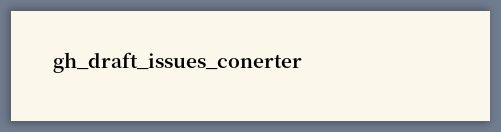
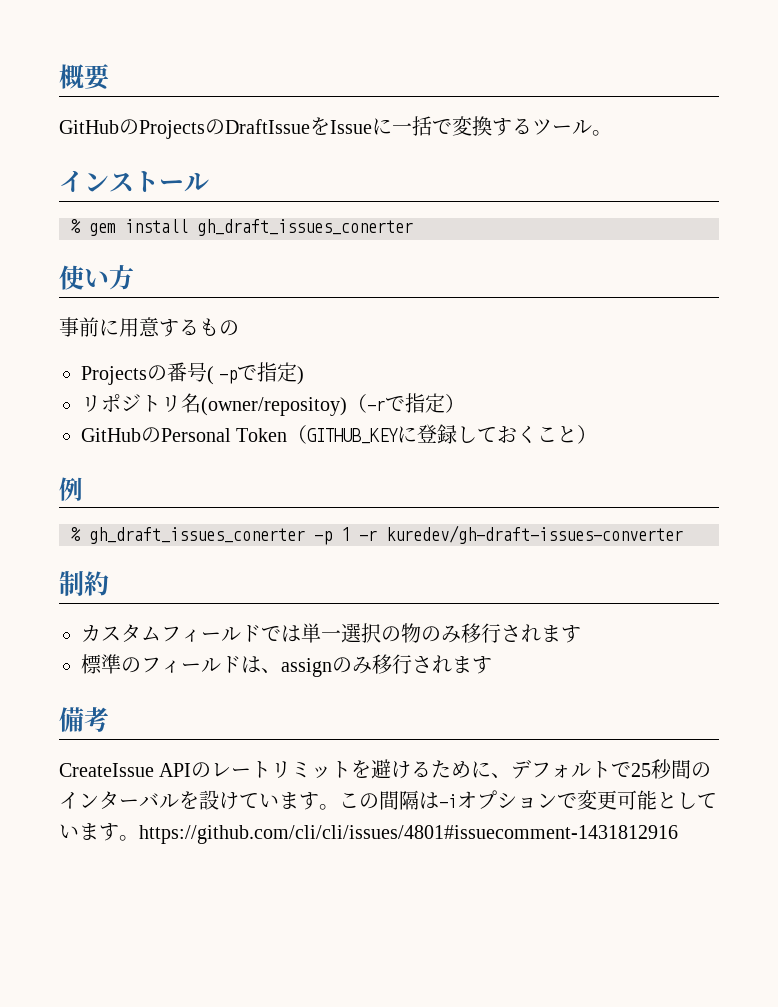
- gh_draft_issues_conerter
+ 概要
+ GitHubのProjectsのDraftIssueをIssueに一括で変換するツール。
+ インストール
+ % gem install gh_draft_issues_conerter
+ 使い方
+ 事前に用意するもの
+ Projectsの番号( -pで指定)
+ リポジトリ名(owner/repositoy)（-rで指定）
+ GitHubのPersonal Token（GITHUB_KEYに登録しておくこと）
+ 例
+ % gh_draft_issues_conerter -p 1 -r kuredev/gh-draft-issues-converter
+ 制約
+ カスタムフィールドでは単一選択の物のみ移行されます
+ 標準のフィールドは、assignのみ移行されます
+ 備考
+ CreateIssue APIのレートリミットを避けるために、デフォルトで25秒間のインターバルを設けています。この間隔は-iオプションで変更可能としています。https://github.com/cli/cli/issues/4801#issuecomment-1431812916

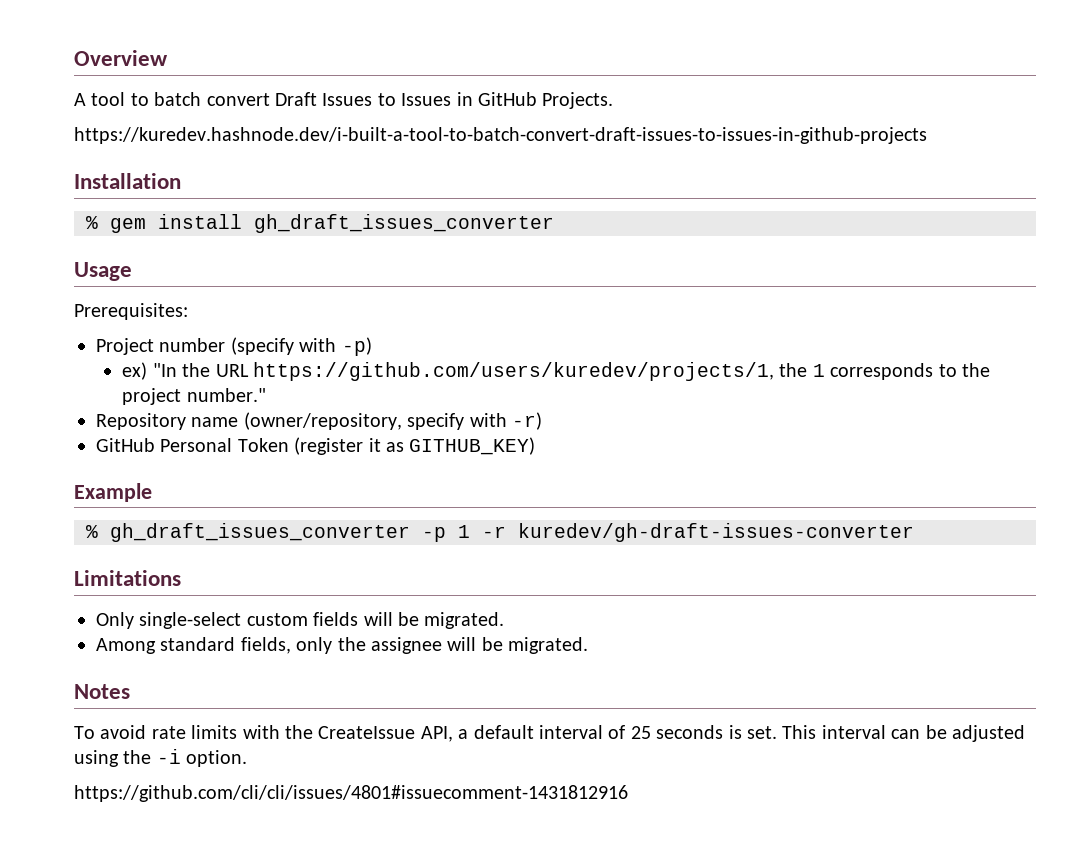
- 概要
- GitHubのProjectsのDraftIssueをIssueに一括で変換するツール。
- インストール
- % gem install gh_draft_issues_conerter
- 使い方
- 事前に用意するもの
- Projectsの番号( -pで指定)
- リポジトリ名(owner/repositoy)（-rで指定）
- GitHubのPersonal Token（GITHUB_KEYに登録しておくこと）
- 例
- % gh_draft_issues_conerter -p 1 -r kuredev/gh-draft-issues-converter
+ Overview
+ A tool to batch convert Draft Issues to Issues in GitHub Projects.
+ https://kuredev.hashnode.dev/i-built-a-tool-to-batch-convert-draft-issues-to-issues-in-github-projects
+ Installation
+ % gem install gh_draft_issues_converter
+ Usage
+ Prerequisites:
+ Project number (specify with -p)
+ ex) "In the URL https://github.com/users/kuredev/projects/1, the 1 corresponds to the project number."
+ Repository name (owner/repository, specify with -r)
+ GitHub Personal Token (register it as GITHUB_KEY)
+ Example
+ % gh_draft_issues_converter -p 1 -r kuredev/gh-draft-issues-converter
- 制約
- カスタムフィールドでは単一選択の物のみ移行されます
- 標準のフィールドは、assignのみ移行されます
- 備考
- CreateIssue APIのレートリミットを避けるために、デフォルトで25秒間のインターバルを設けています。この間隔は-iオプションで変更可能としています。https://github.com/cli/cli/issues/4801#issuecomment-1431812916
+ Limitations
+ Only single-select custom fields will be migrated.
+ Among standard fields, only the assignee will be migrated.
+ Notes
+ To avoid rate limits with the CreateIssue API, a default interval of 25 seconds is set. This interval can be adjusted using the -i option.
+ https://github.com/cli/cli/issues/4801#issuecomment-1431812916

